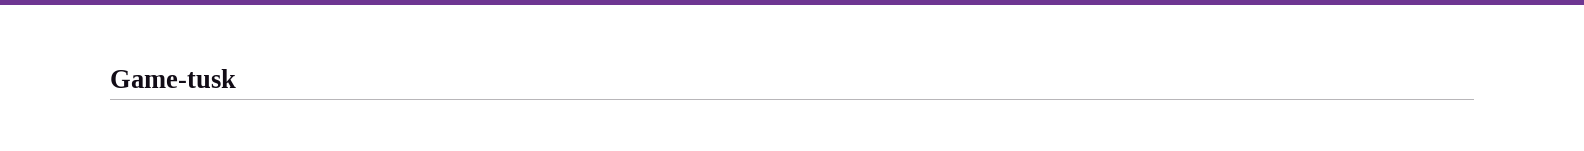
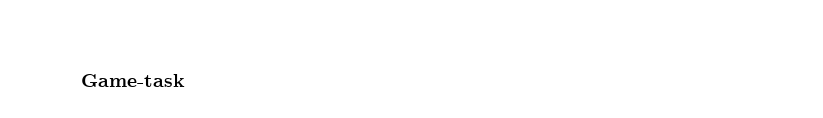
- Game-tusk
+ Game-task

